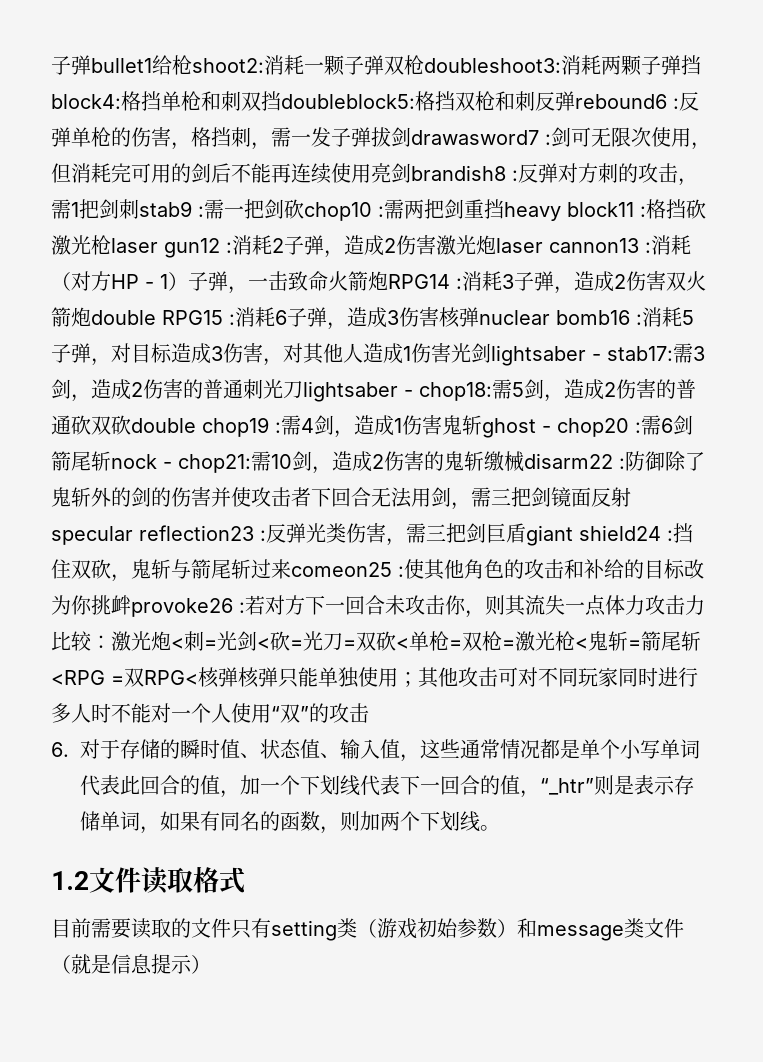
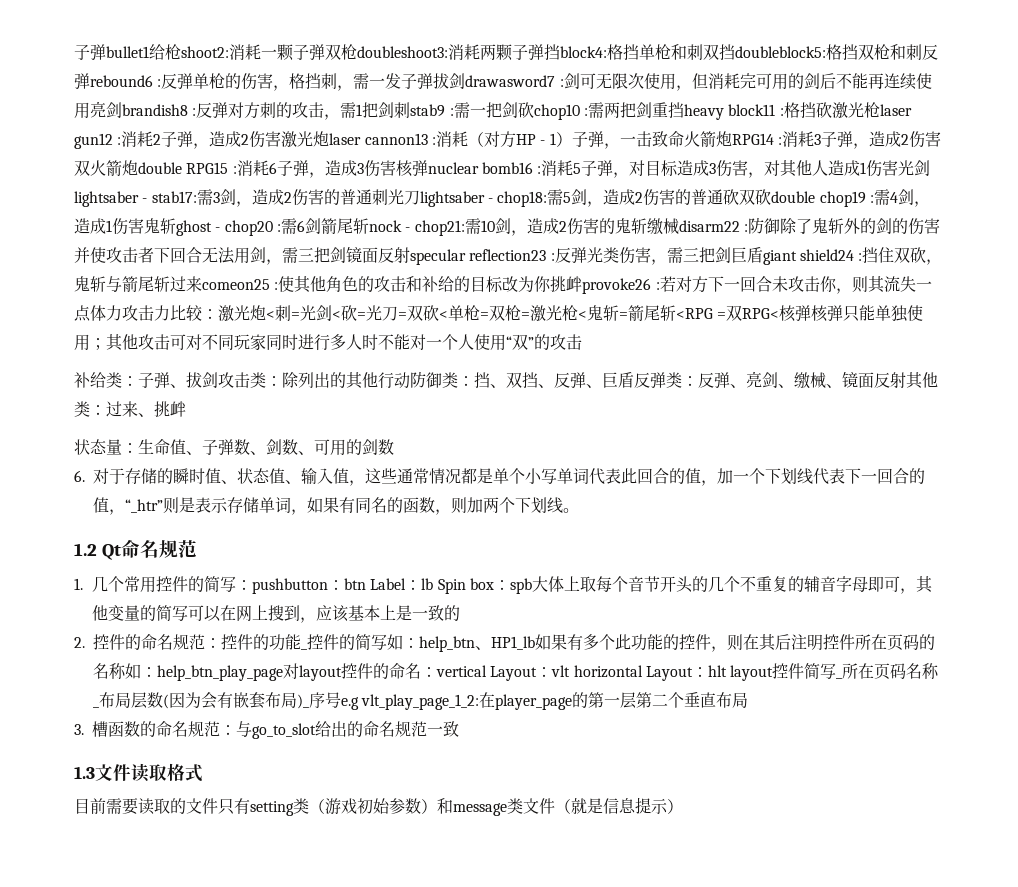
+ 补给类：子弹、拔剑攻击类：除列出的其他行动防御类：挡、双挡、反弹、巨盾反弹类：反弹、亮剑、缴械、镜面反射其他类：过来、挑衅
+ 状态量：生命值、子弹数、剑数、可用的剑数
- 1.2文件读取格式
+ 1.2 Qt命名规范
+ 1.几个常用控件的简写：pushbutton：btn Label：lb Spin box：spb大体上取每个音节开头的几个不重复的辅音字母即可，其他变量的简写可以在网上搜到，应该基本上是一致的
+ 2.控件的命名规范：控件的功能_控件的简写如：help_btn、HP1_lb如果有多个此功能的控件，则在其后注明控件所在页码的名称如：help_btn_play_page对layout控件的命名：vertical Layout：vlt horizontal Layout：hlt layout控件简写_所在页码名称_布局层数(因为会有嵌套布局)_序号e.g vlt_play_page_1_2:在player_page的第一层第二个垂直布局
+ 3.槽函数的命名规范：与go_to_slot给出的命名规范一致
+ 1.3文件读取格式

